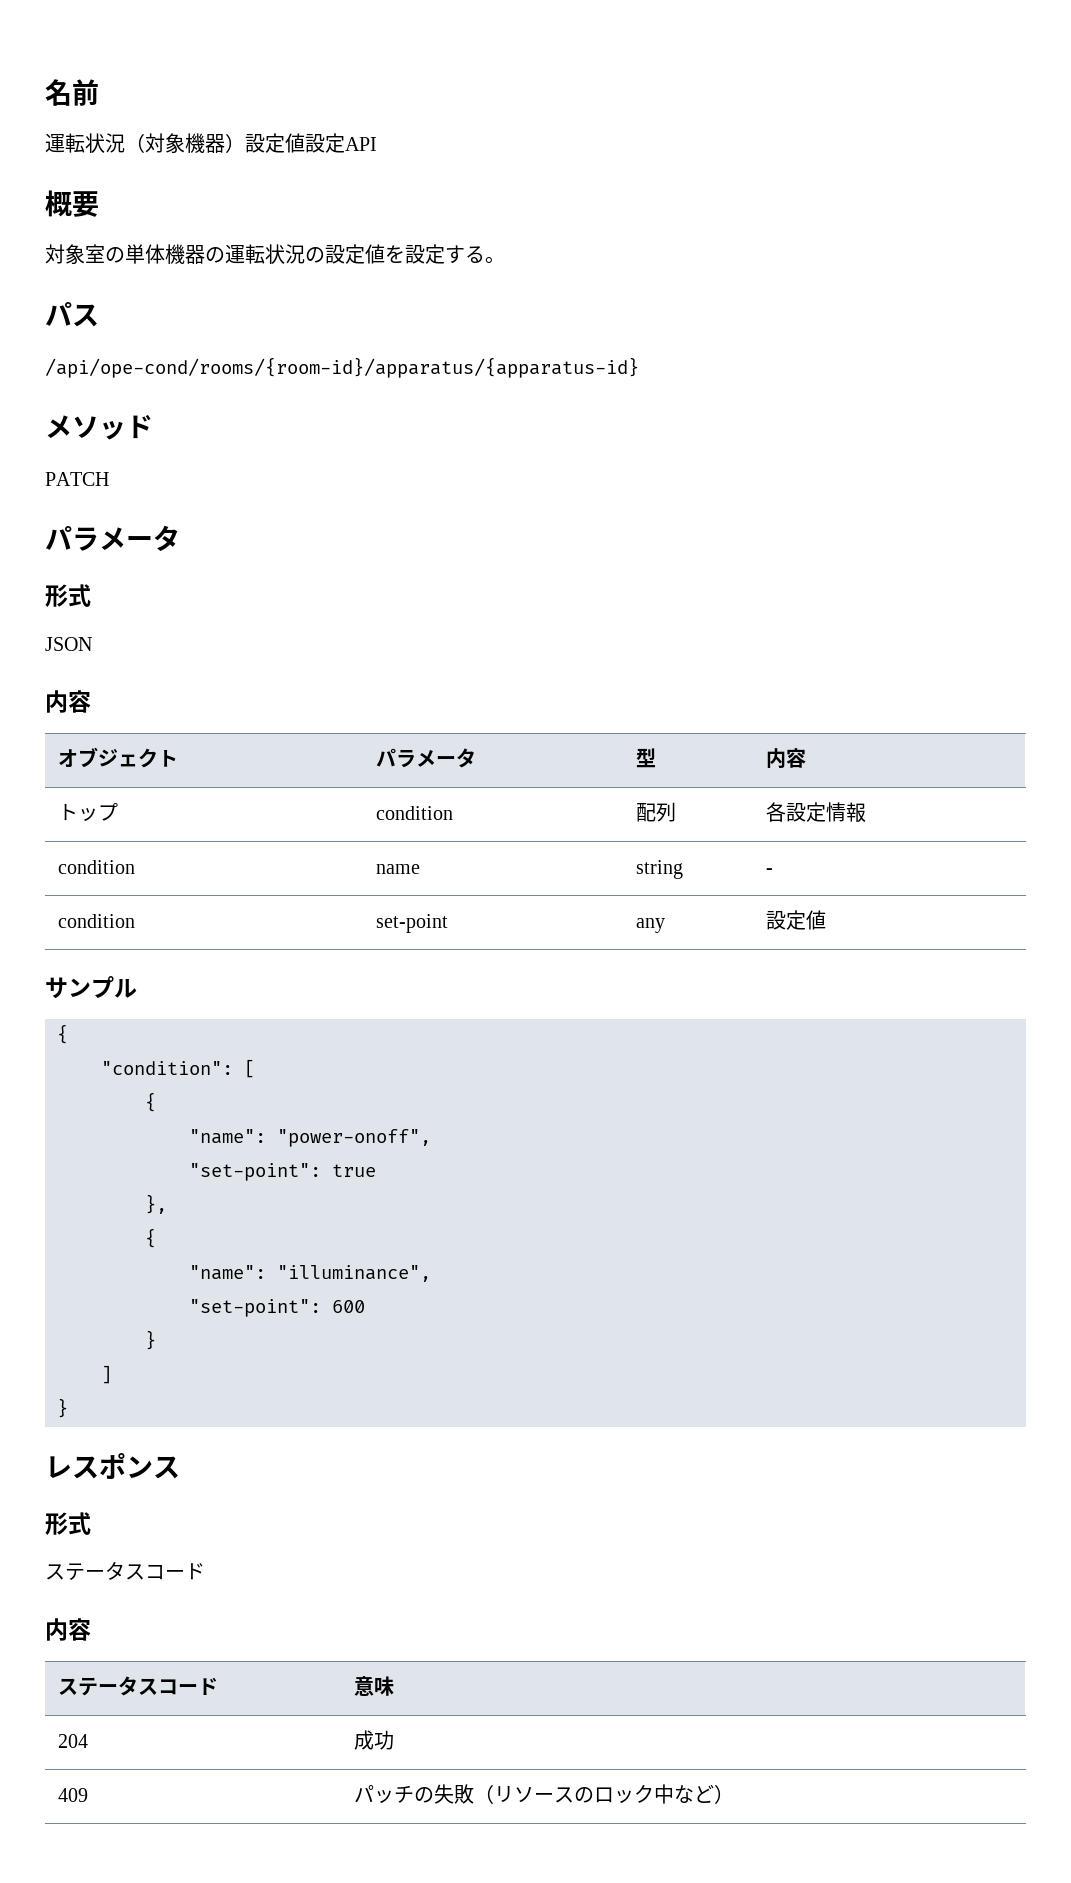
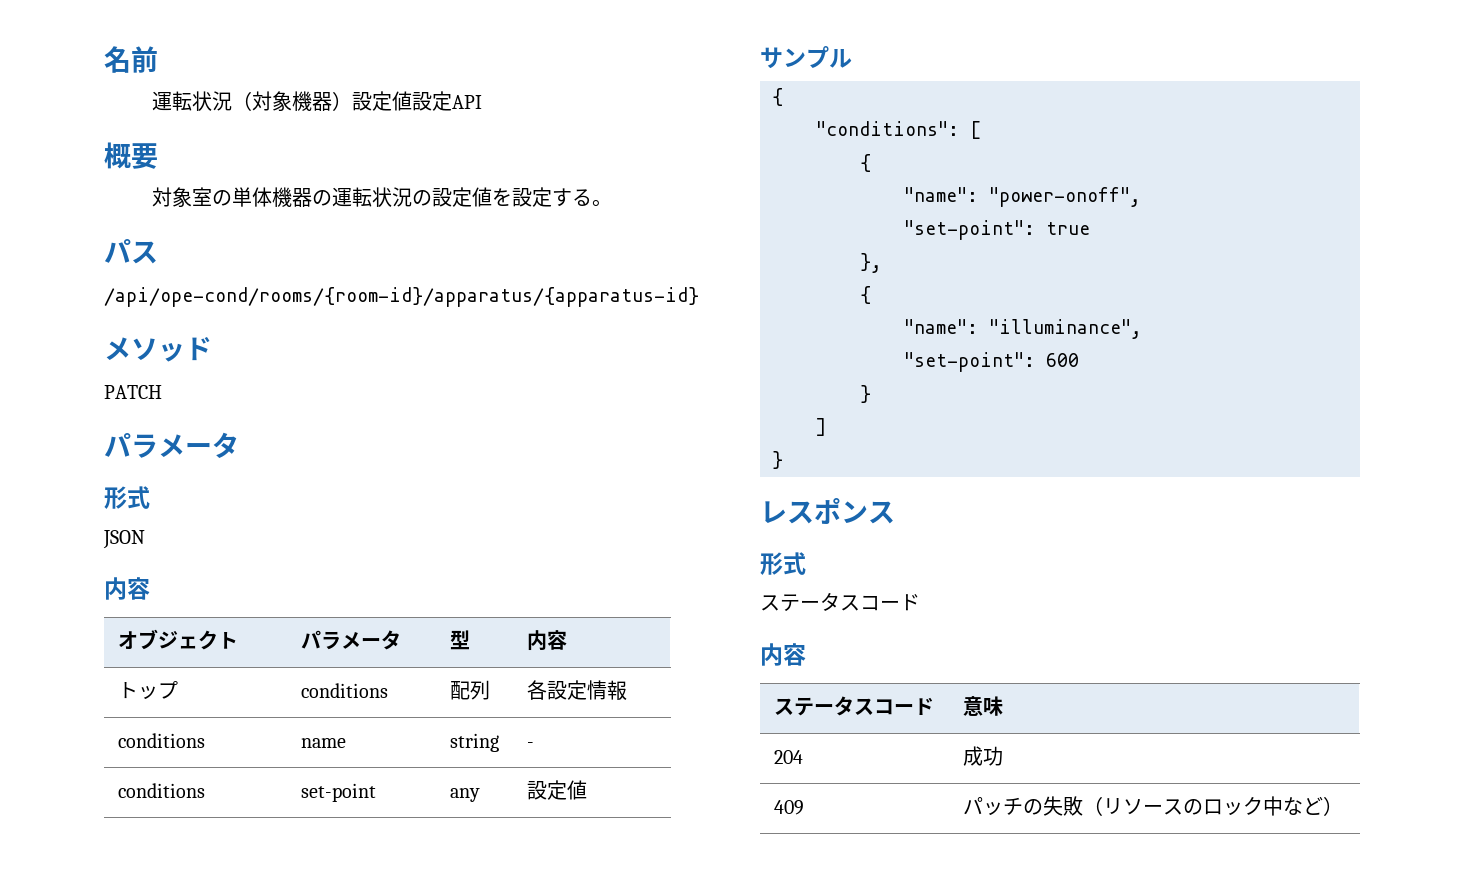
- トップ | condition | 配列 | 各設定情報
+ トップ | conditions | 配列 | 各設定情報
- condition | name | string | -
+ conditions | name | string | -
- condition | set-point | any | 設定値
+ conditions | set-point | any | 設定値
- "condition": [
+ "conditions": [

